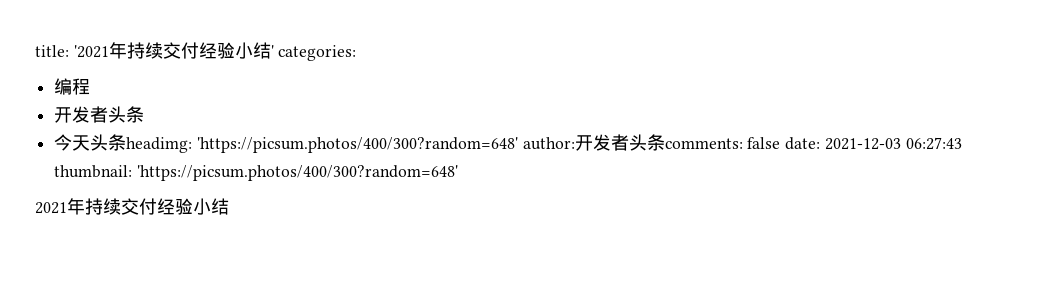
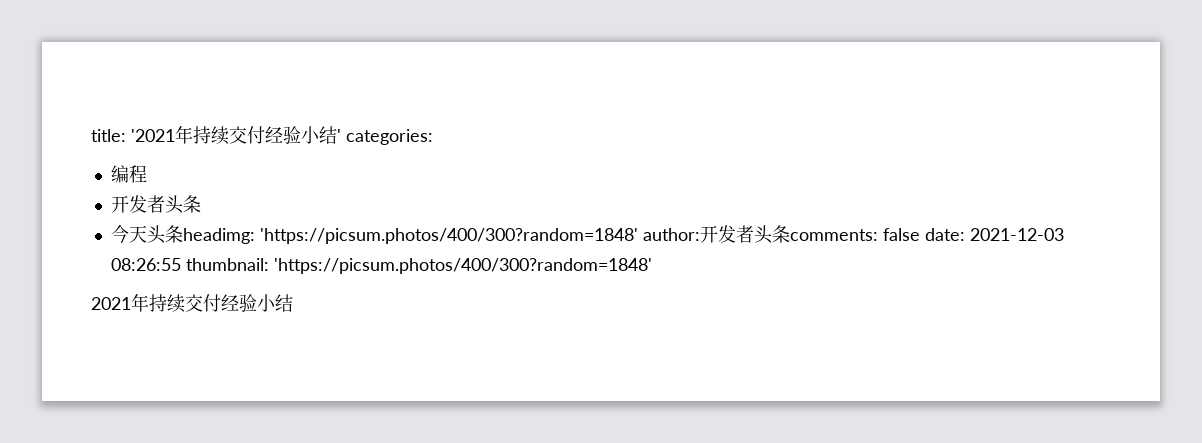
- 今天头条headimg: 'https://picsum.photos/400/300?random=648' author:开发者头条comments: false date: 2021-12-03 06:27:43 thumbnail: 'https://picsum.photos/400/300?random=648'
+ 今天头条headimg: 'https://picsum.photos/400/300?random=1848' author:开发者头条comments: false date: 2021-12-03 08:26:55 thumbnail: 'https://picsum.photos/400/300?random=1848'

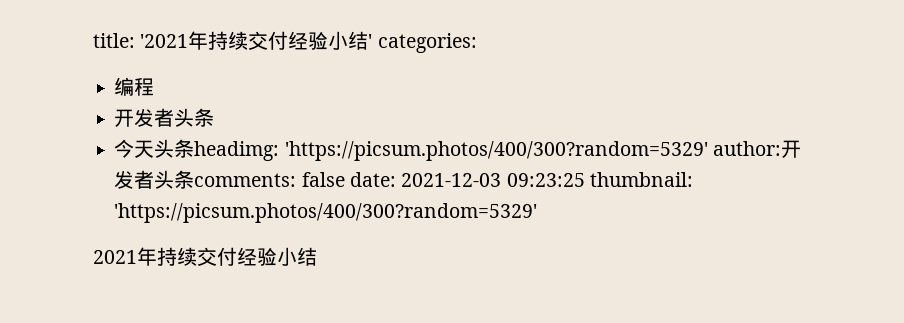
- 今天头条headimg: 'https://picsum.photos/400/300?random=1848' author:开发者头条comments: false date: 2021-12-03 08:26:55 thumbnail: 'https://picsum.photos/400/300?random=1848'
+ 今天头条headimg: 'https://picsum.photos/400/300?random=5329' author:开发者头条comments: false date: 2021-12-03 09:23:25 thumbnail: 'https://picsum.photos/400/300?random=5329'

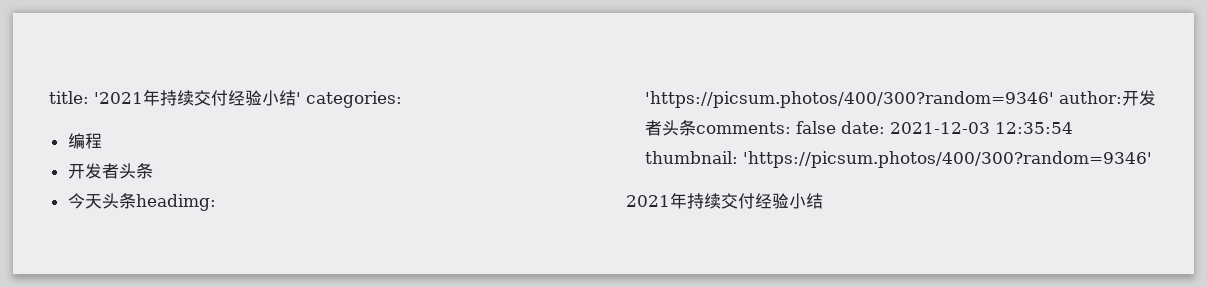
- 今天头条headimg: 'https://picsum.photos/400/300?random=5329' author:开发者头条comments: false date: 2021-12-03 09:23:25 thumbnail: 'https://picsum.photos/400/300?random=5329'
+ 今天头条headimg: 'https://picsum.photos/400/300?random=9346' author:开发者头条comments: false date: 2021-12-03 12:35:54 thumbnail: 'https://picsum.photos/400/300?random=9346'

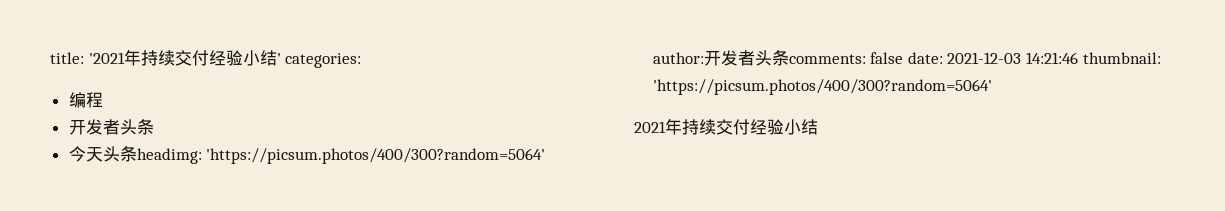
- 今天头条headimg: 'https://picsum.photos/400/300?random=9346' author:开发者头条comments: false date: 2021-12-03 12:35:54 thumbnail: 'https://picsum.photos/400/300?random=9346'
+ 今天头条headimg: 'https://picsum.photos/400/300?random=5064' author:开发者头条comments: false date: 2021-12-03 14:21:46 thumbnail: 'https://picsum.photos/400/300?random=5064'

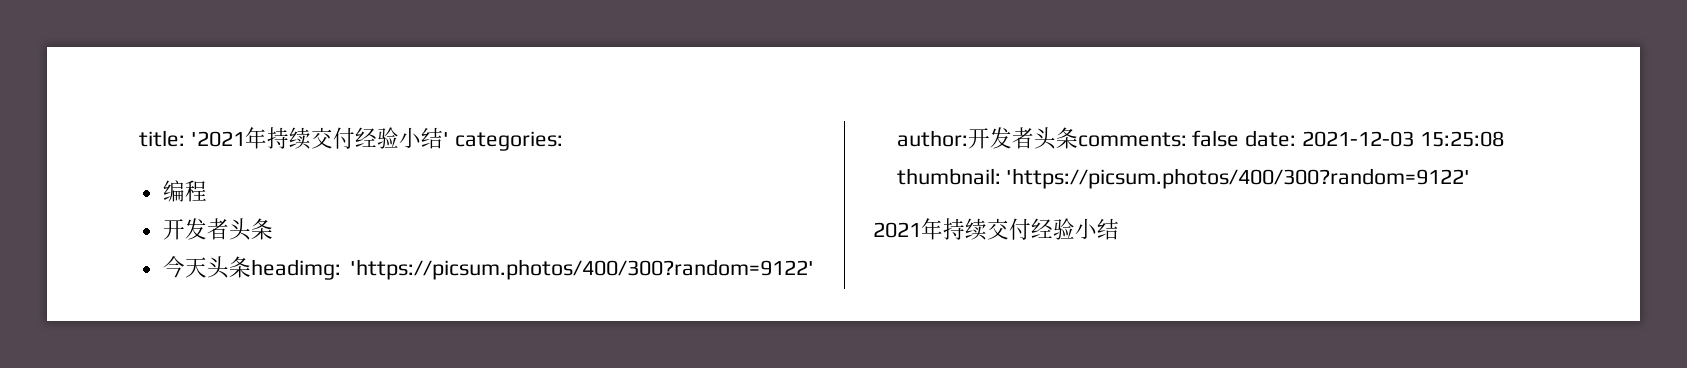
- 今天头条headimg: 'https://picsum.photos/400/300?random=5064' author:开发者头条comments: false date: 2021-12-03 14:21:46 thumbnail: 'https://picsum.photos/400/300?random=5064'
+ 今天头条headimg: 'https://picsum.photos/400/300?random=9122' author:开发者头条comments: false date: 2021-12-03 15:25:08 thumbnail: 'https://picsum.photos/400/300?random=9122'

